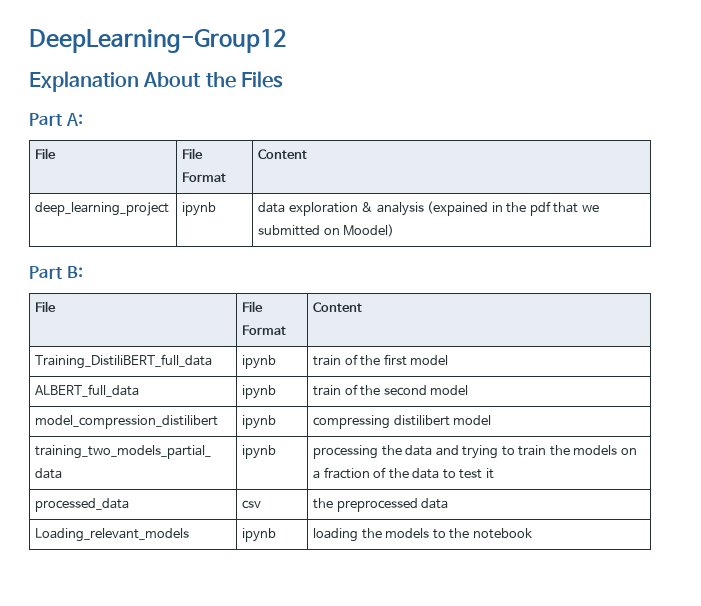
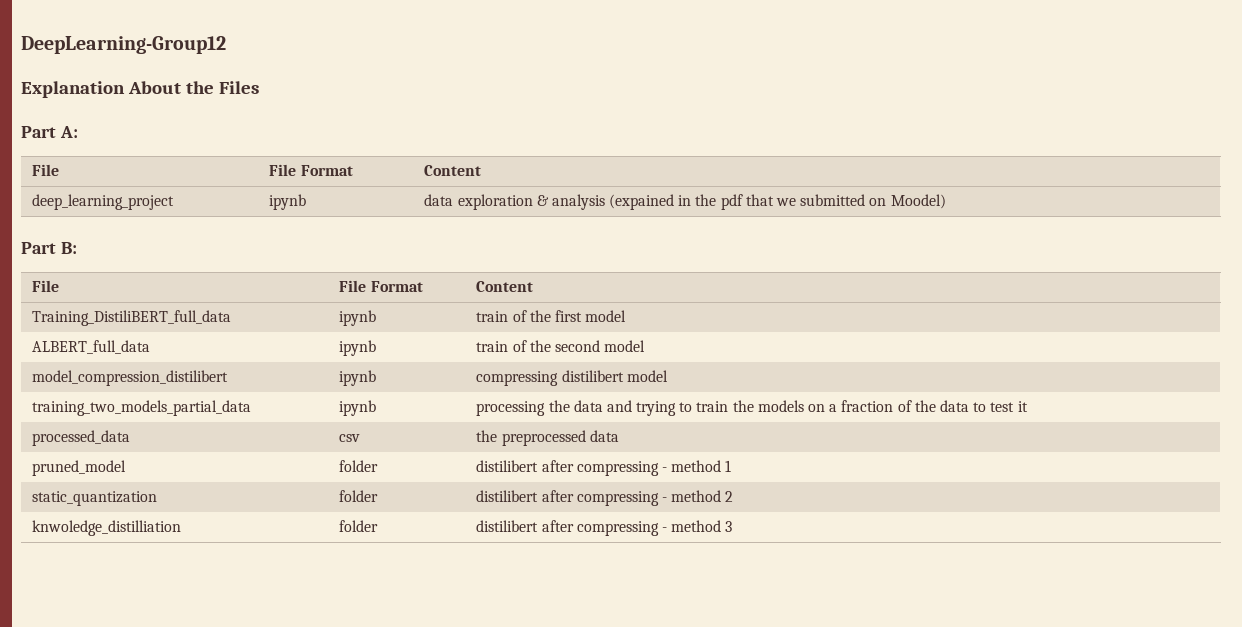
- Loading_relevant_models | ipynb | loading the models to the notebook
+ pruned_model | folder | distilibert after compressing - method 1
+ static_quantization | folder | distilibert after compressing - method 2
+ knwoledge_distilliation | folder | distilibert after compressing - method 3

